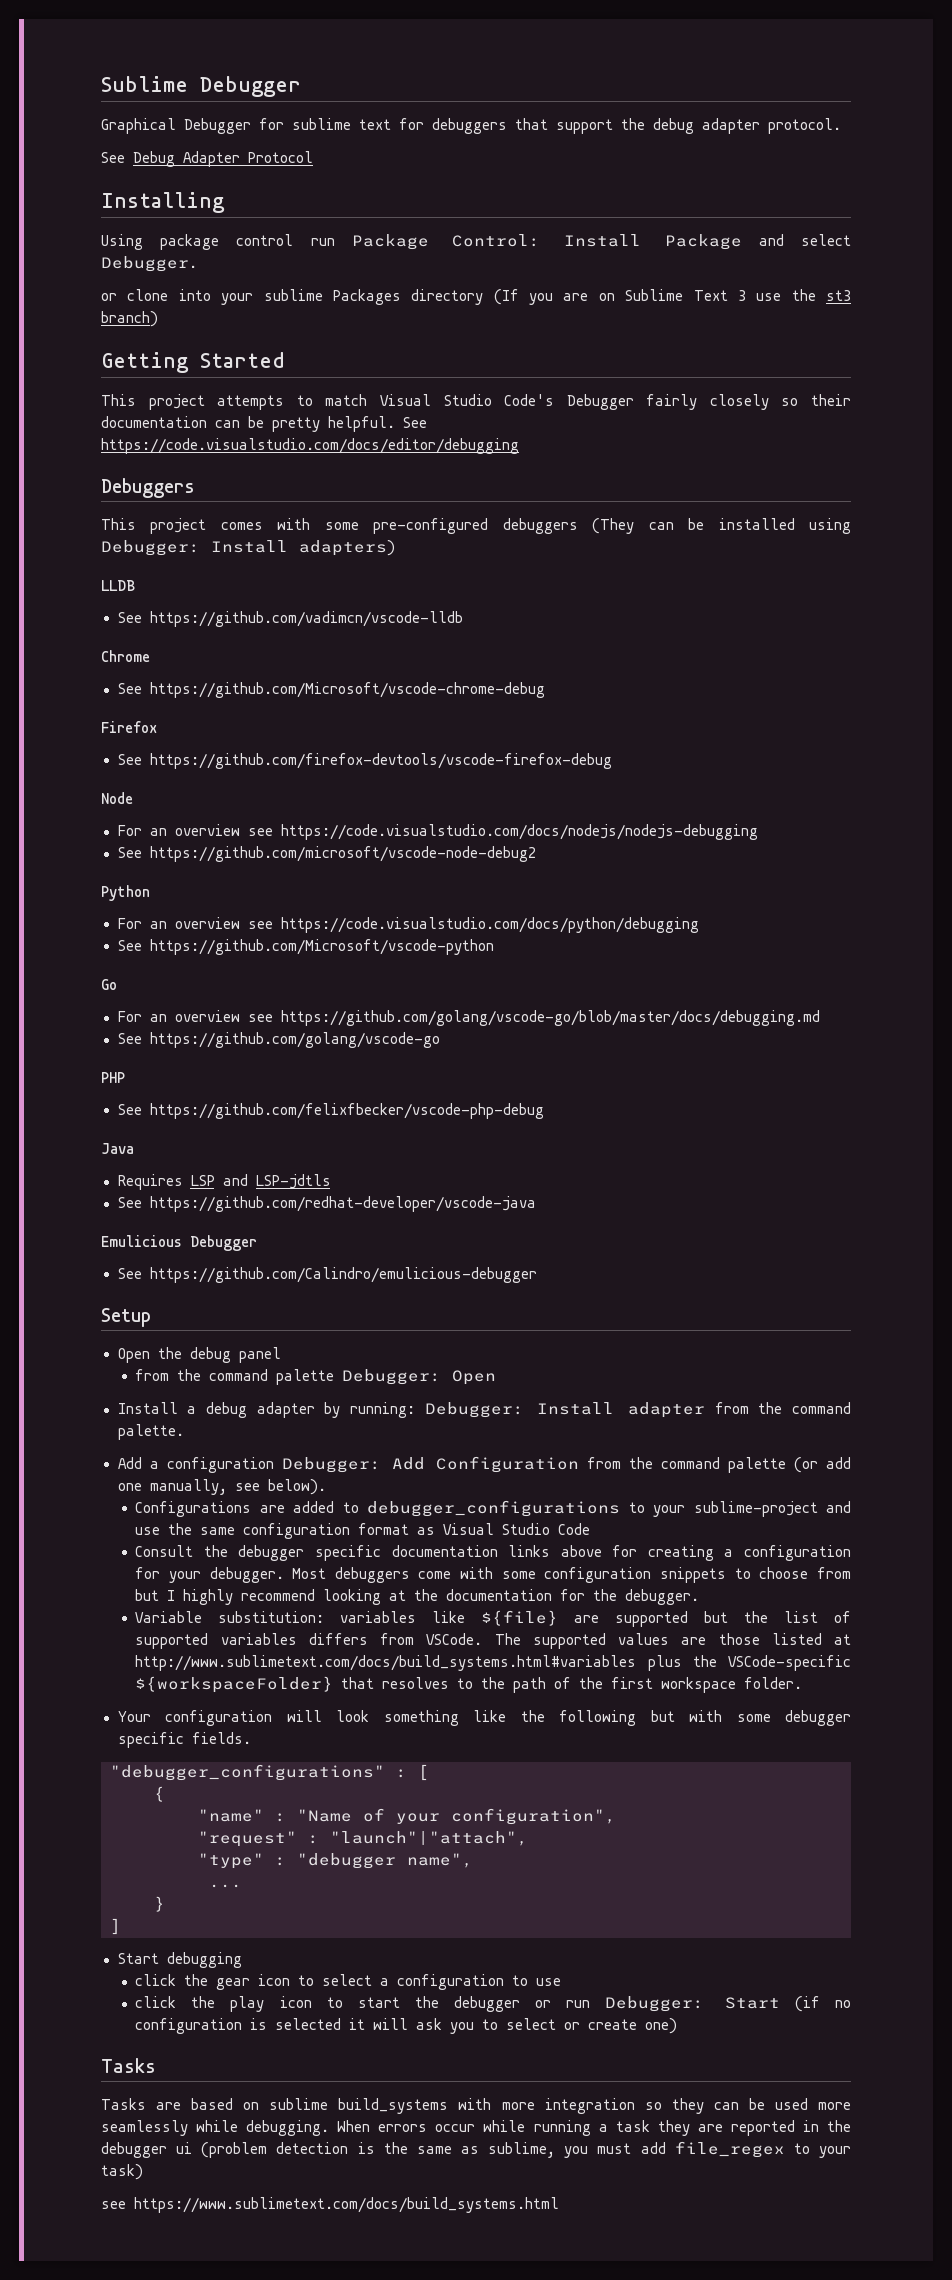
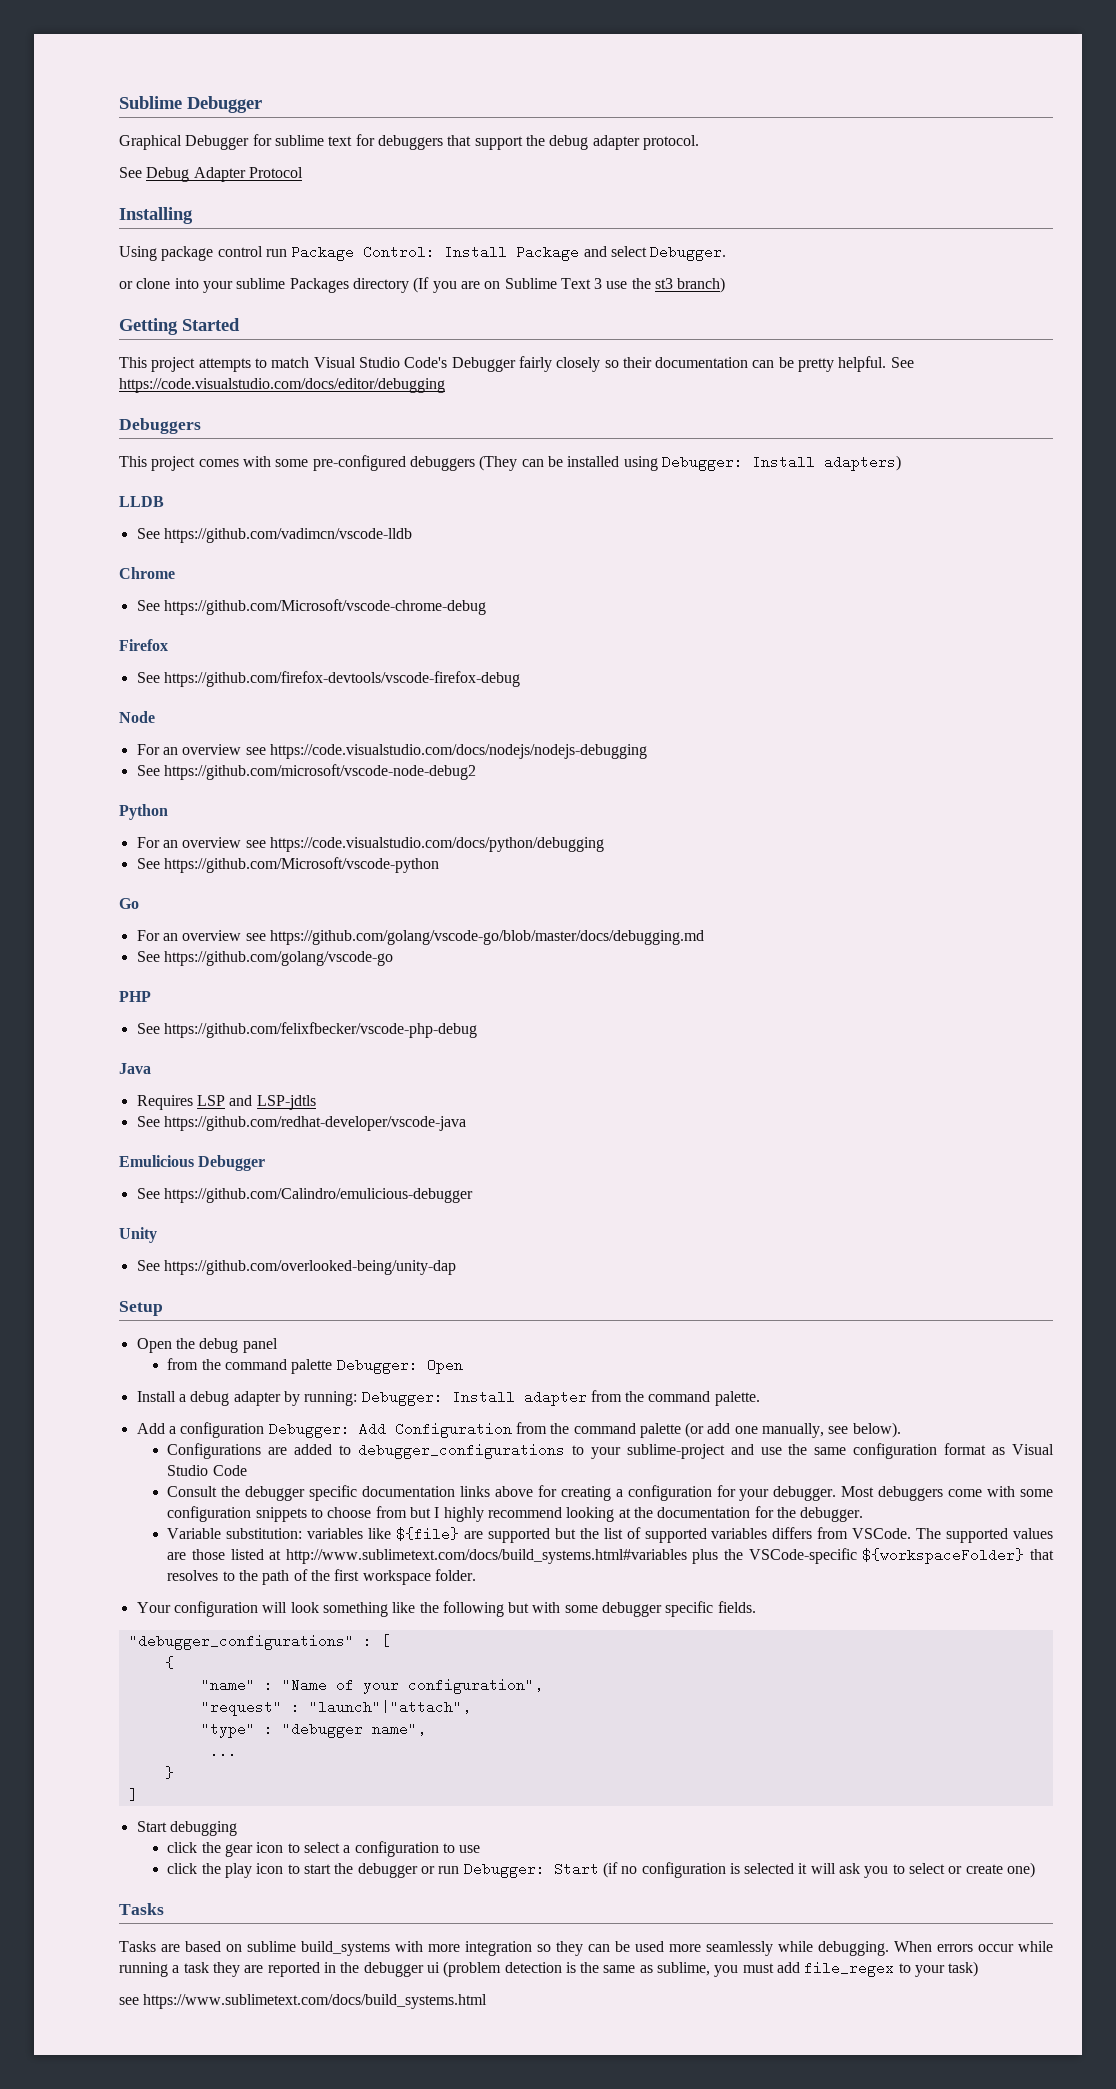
+ Unity
+ See https://github.com/overlooked-being/unity-dap

